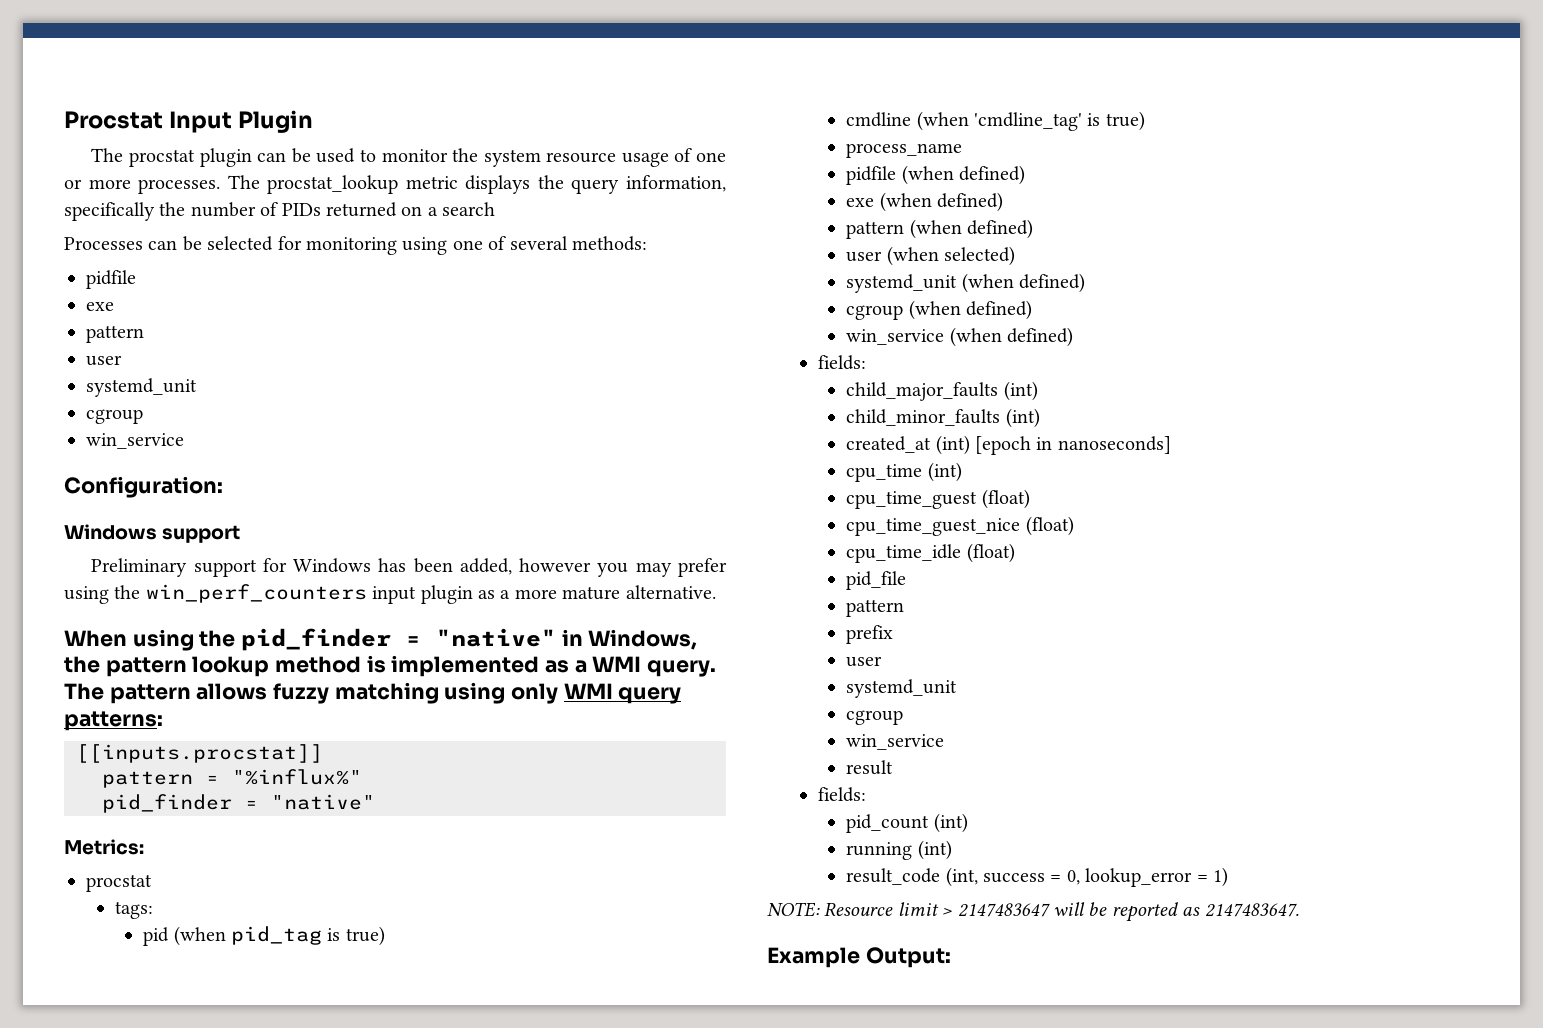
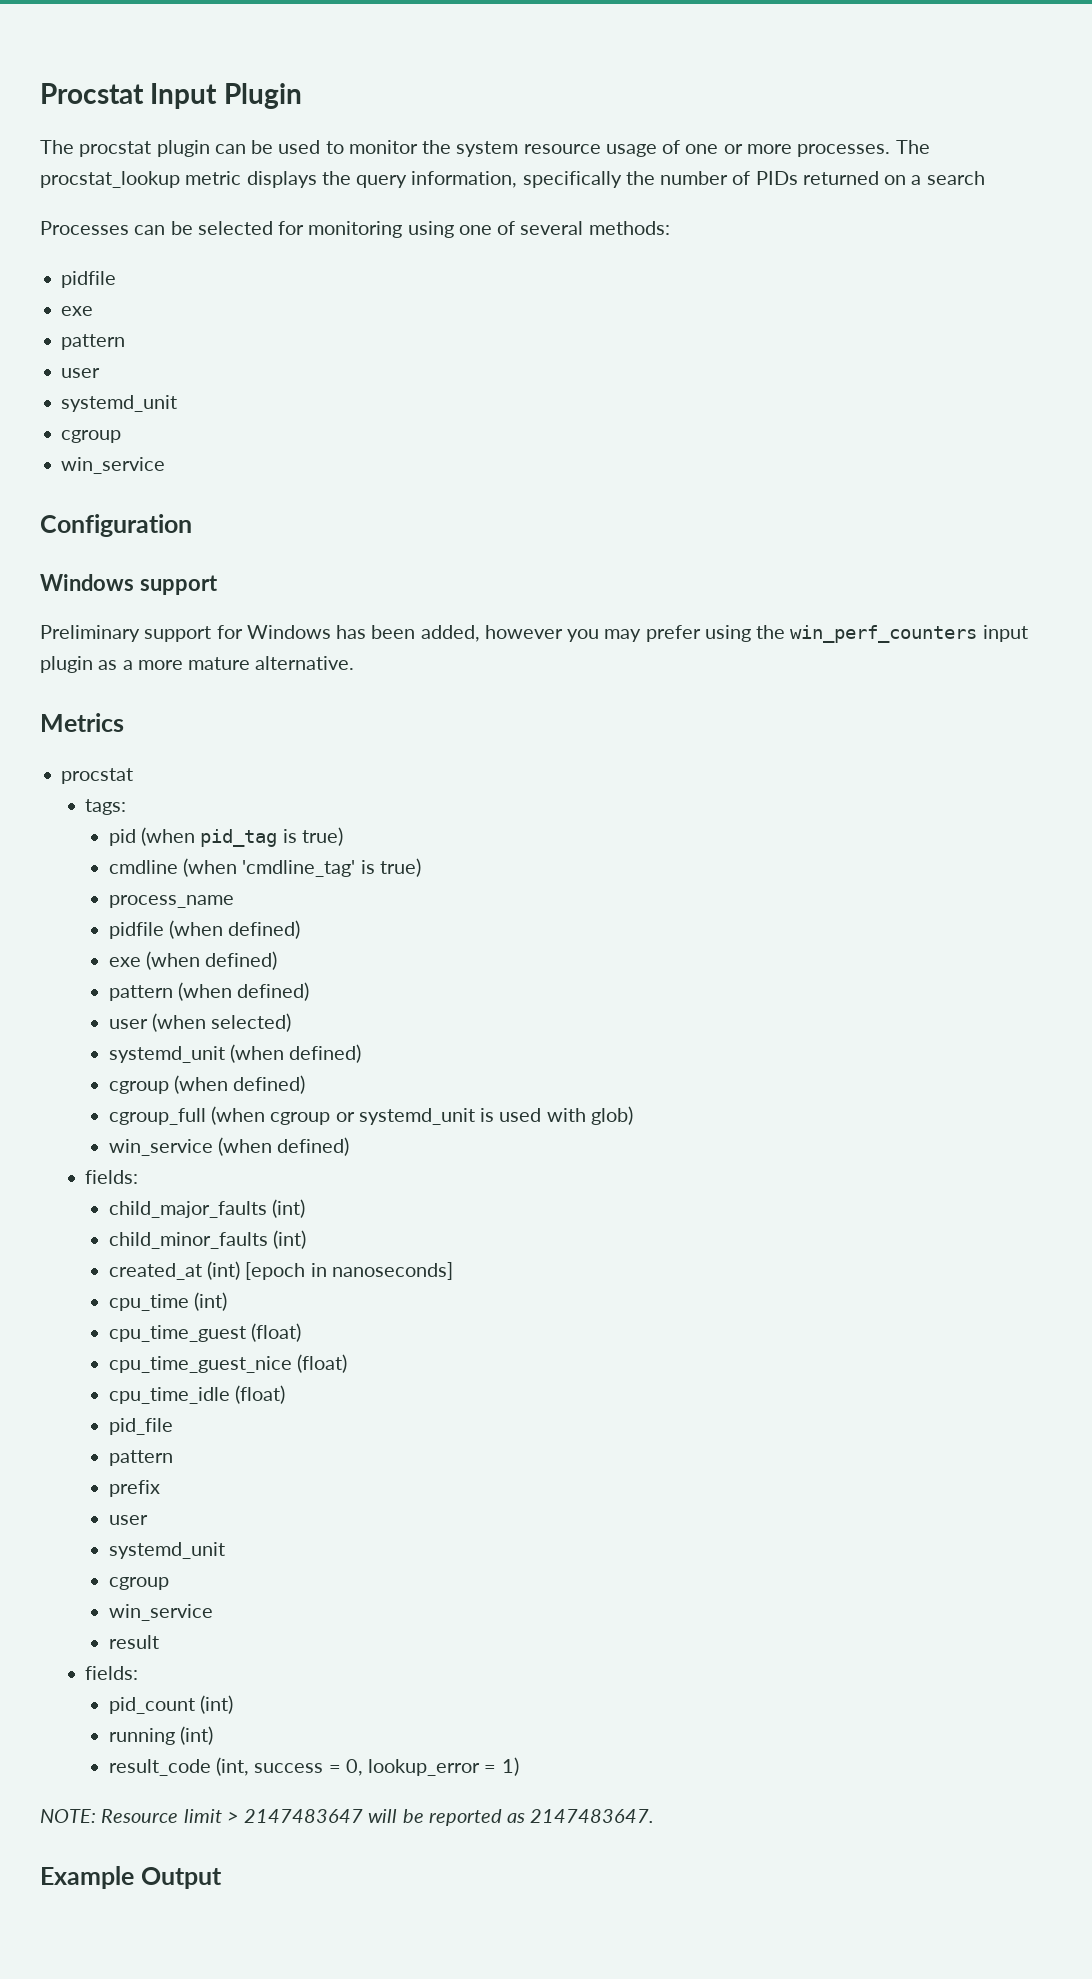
- Configuration:
+ Configuration
- When using the pid_finder = "native" in Windows, the pattern lookup method is implemented as a WMI query. The pattern allows fuzzy matching using only WMI query patterns:
- [[inputs.procstat]]
- pattern = "%influx%"
- pid_finder = "native"
- Metrics:
+ Metrics
+ cgroup_full (when cgroup or systemd_unit is used with glob)
- Example Output:
+ Example Output

